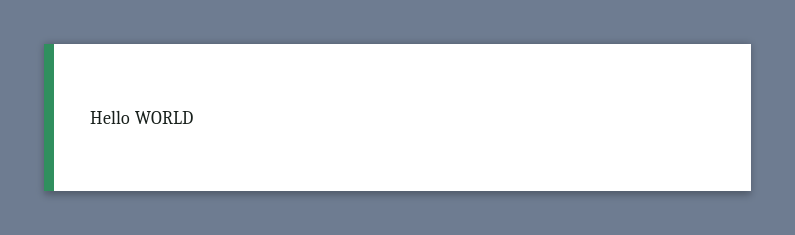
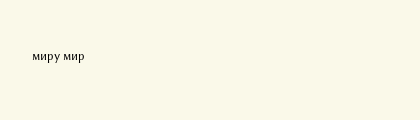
- Hello WORLD
+ миру мир

